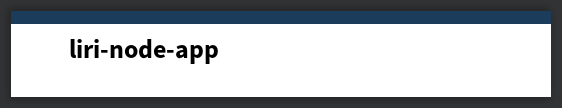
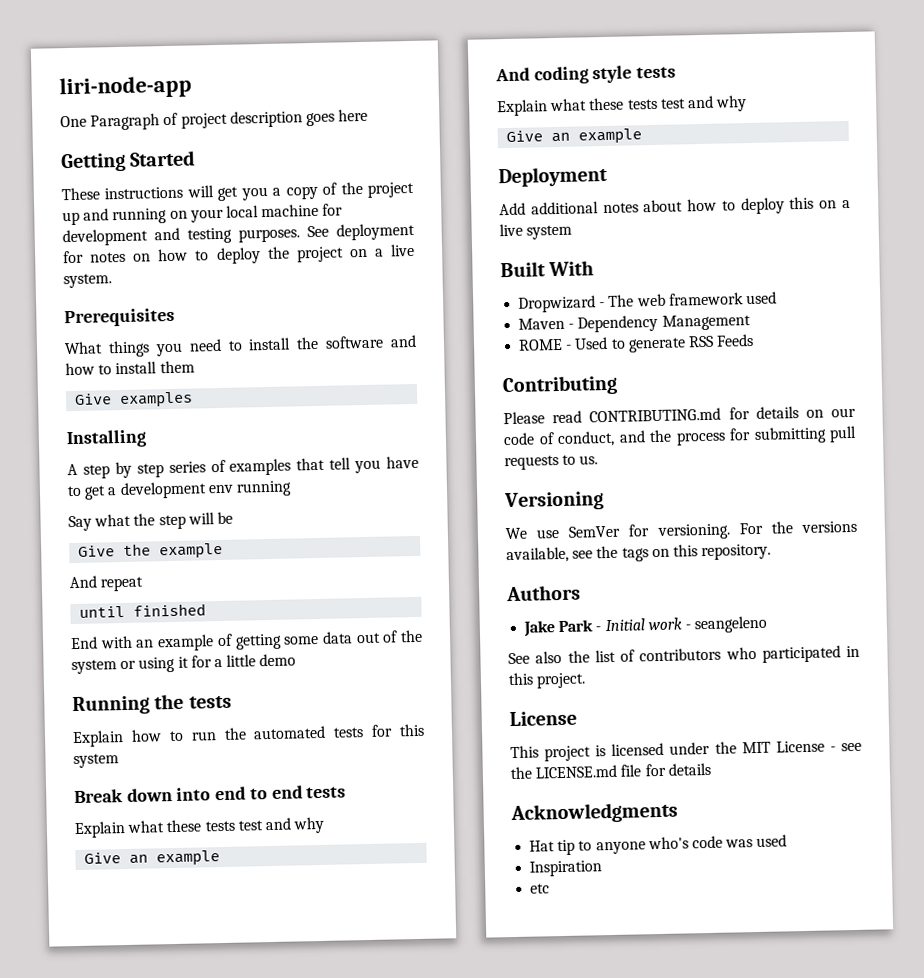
+ One Paragraph of project description goes here
+ Getting Started
+ These instructions will get you a copy of the project up and running on your local machine for development and testing purposes. See deployment for notes on how to deploy the project on a live system.
+ Prerequisites
+ What things you need to install the software and how to install them
+ Give examples
+ Installing
+ A step by step series of examples that tell you have to get a development env running
+ Say what the step will be
+ Give the example
+ And repeat
+ until finished
+ End with an example of getting some data out of the system or using it for a little demo
+ Running the tests
+ Explain how to run the automated tests for this system
+ Break down into end to end tests
+ Explain what these tests test and why
+ Give an example
+ And coding style tests
+ Explain what these tests test and why
+ Give an example
+ Deployment
+ Add additional notes about how to deploy this on a live system
+ Built With
+ Dropwizard - The web framework used
+ Maven - Dependency Management
+ ROME - Used to generate RSS Feeds
+ Contributing
+ Please read CONTRIBUTING.md for details on our code of conduct, and the process for submitting pull requests to us.
+ Versioning
+ We use SemVer for versioning. For the versions available, see the tags on this repository.
+ Authors
+ Jake Park - Initial work - seangeleno
+ See also the list of contributors who participated in this project.
+ License
+ This project is licensed under the MIT License - see the LICENSE.md file for details
+ Acknowledgments
+ Hat tip to anyone who's code was used
+ Inspiration
+ etc

